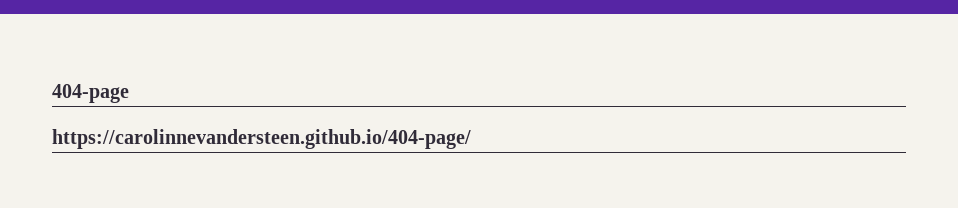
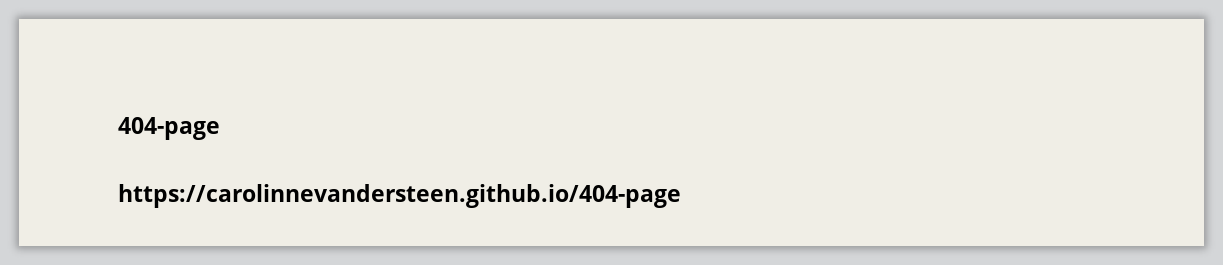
- https://carolinnevandersteen.github.io/404-page/
+ https://carolinnevandersteen.github.io/404-page

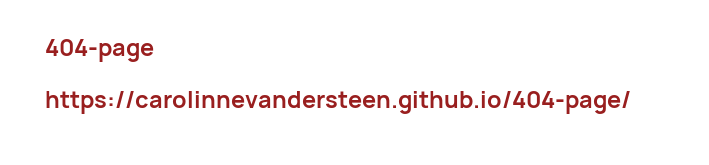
- https://carolinnevandersteen.github.io/404-page
+ https://carolinnevandersteen.github.io/404-page/

